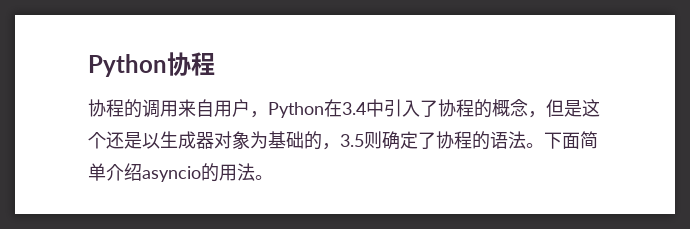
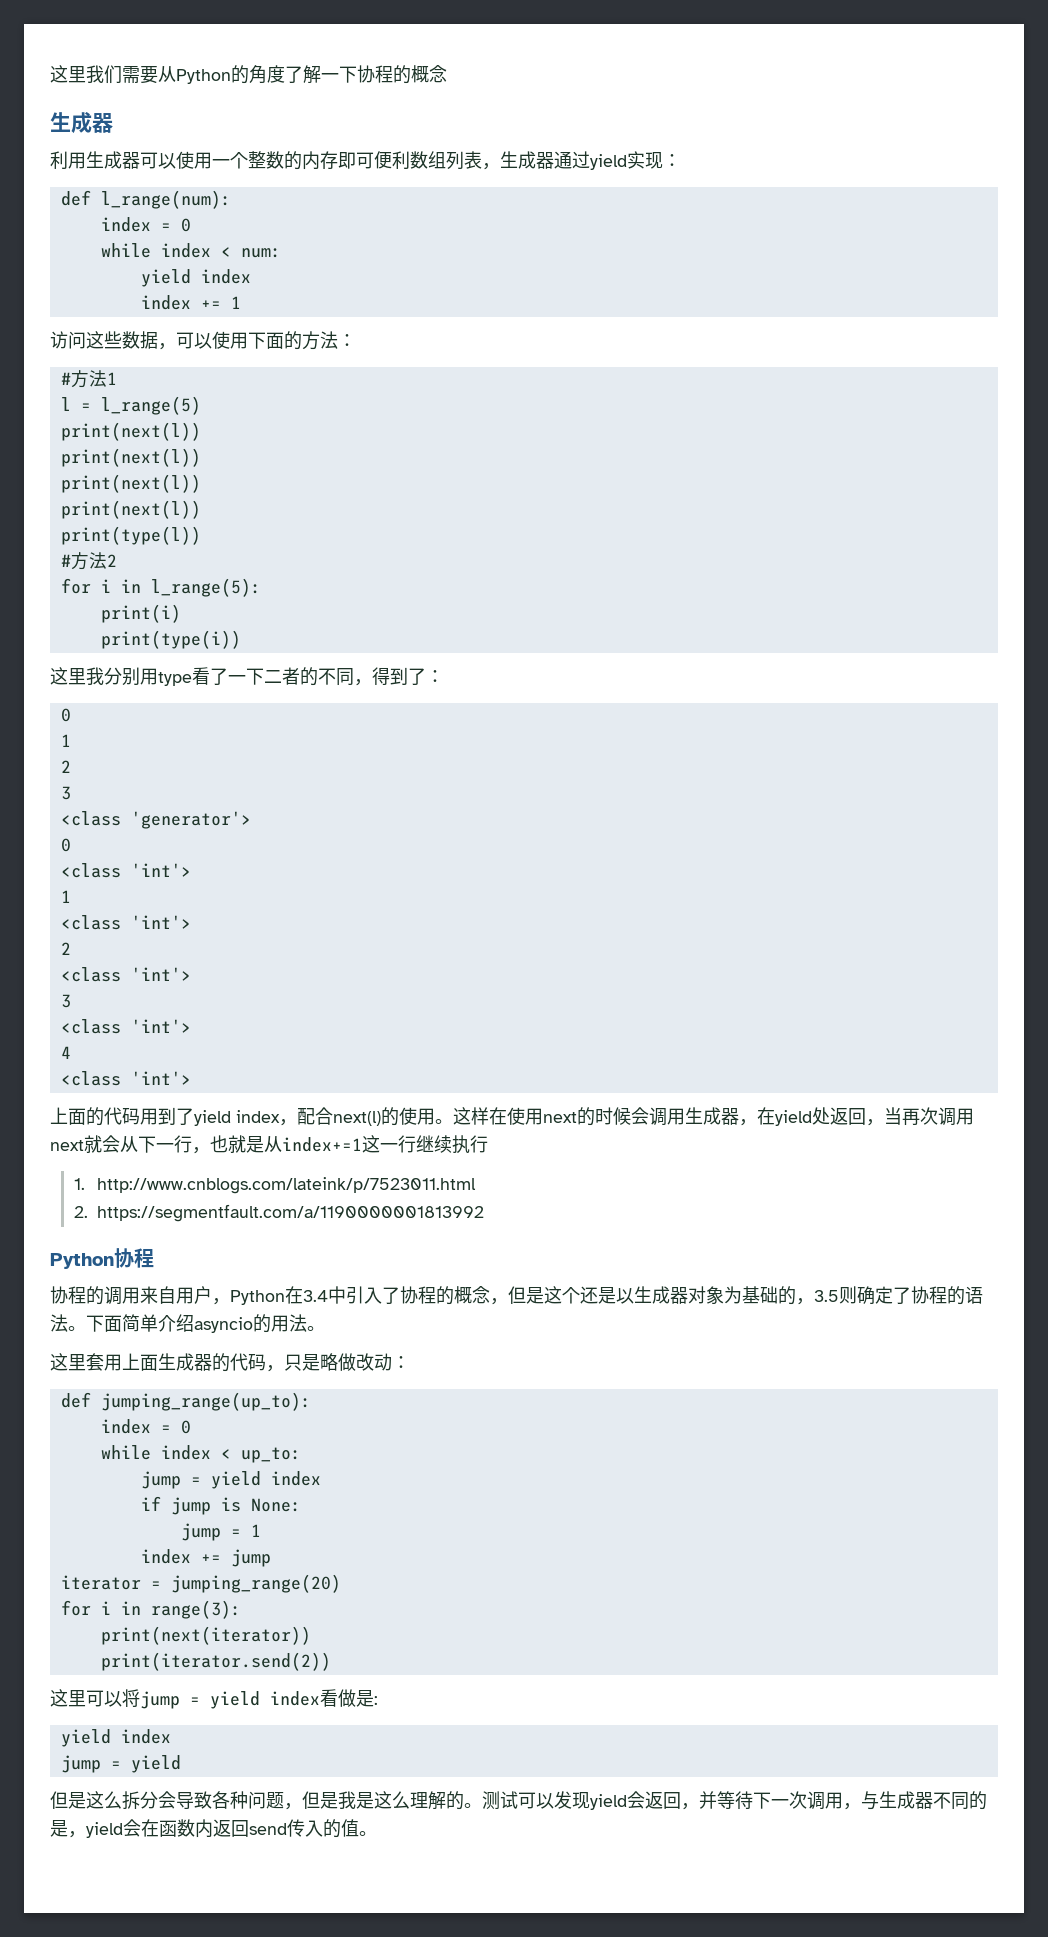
+ 这里我们需要从Python的角度了解一下协程的概念
+ 生成器
+ 利用生成器可以使用一个整数的内存即可便利数组列表，生成器通过yield实现：
+ def l_range(num):
+ index = 0
+ while index < num:
+ yield index
+ index += 1
+ 访问这些数据，可以使用下面的方法：
+ #方法1
+ l = l_range(5)
+ print(next(l))
+ print(next(l))
+ print(next(l))
+ print(next(l))
+ print(type(l))
+ #方法2
+ for i in l_range(5):
+ print(i)
+ print(type(i))
+ 这里我分别用type看了一下二者的不同，得到了：
+ 0
+ 1
+ 2
+ 3
+ <class 'generator'>
+ 0
+ <class 'int'>
+ 1
+ <class 'int'>
+ 2
+ <class 'int'>
+ 3
+ <class 'int'>
+ 4
+ <class 'int'>
+ 上面的代码用到了yield index，配合next(l)的使用。这样在使用next的时候会调用生成器，在yield处返回，当再次调用next就会从下一行，也就是从index+=1这一行继续执行
+ 1. http://www.cnblogs.com/lateink/p/7523011.html
+ 2. https://segmentfault.com/a/1190000001813992
+ 这里套用上面生成器的代码，只是略做改动：
+ def jumping_range(up_to):
+ index = 0
+ while index < up_to:
+ jump = yield index
+ if jump is None:
+ jump = 1
+ index += jump
+ iterator = jumping_range(20)
+ for i in range(3):
+ print(next(iterator))
+ print(iterator.send(2))
+ 这里可以将jump = yield index看做是:
+ yield index
+ jump = yield
+ 但是这么拆分会导致各种问题，但是我是这么理解的。测试可以发现yield会返回，并等待下一次调用，与生成器不同的是，yield会在函数内返回send传入的值。

